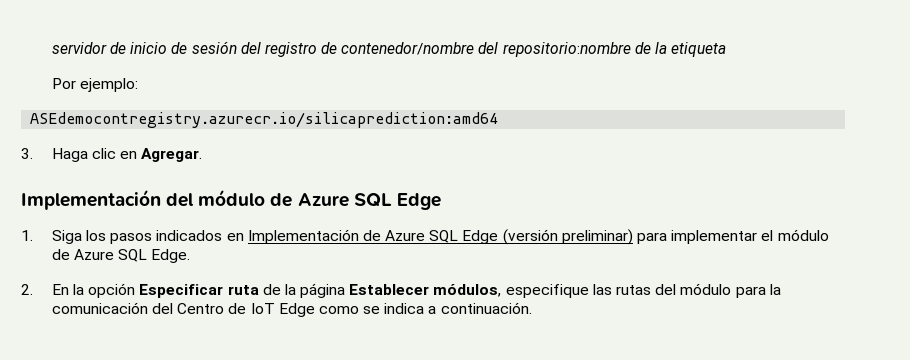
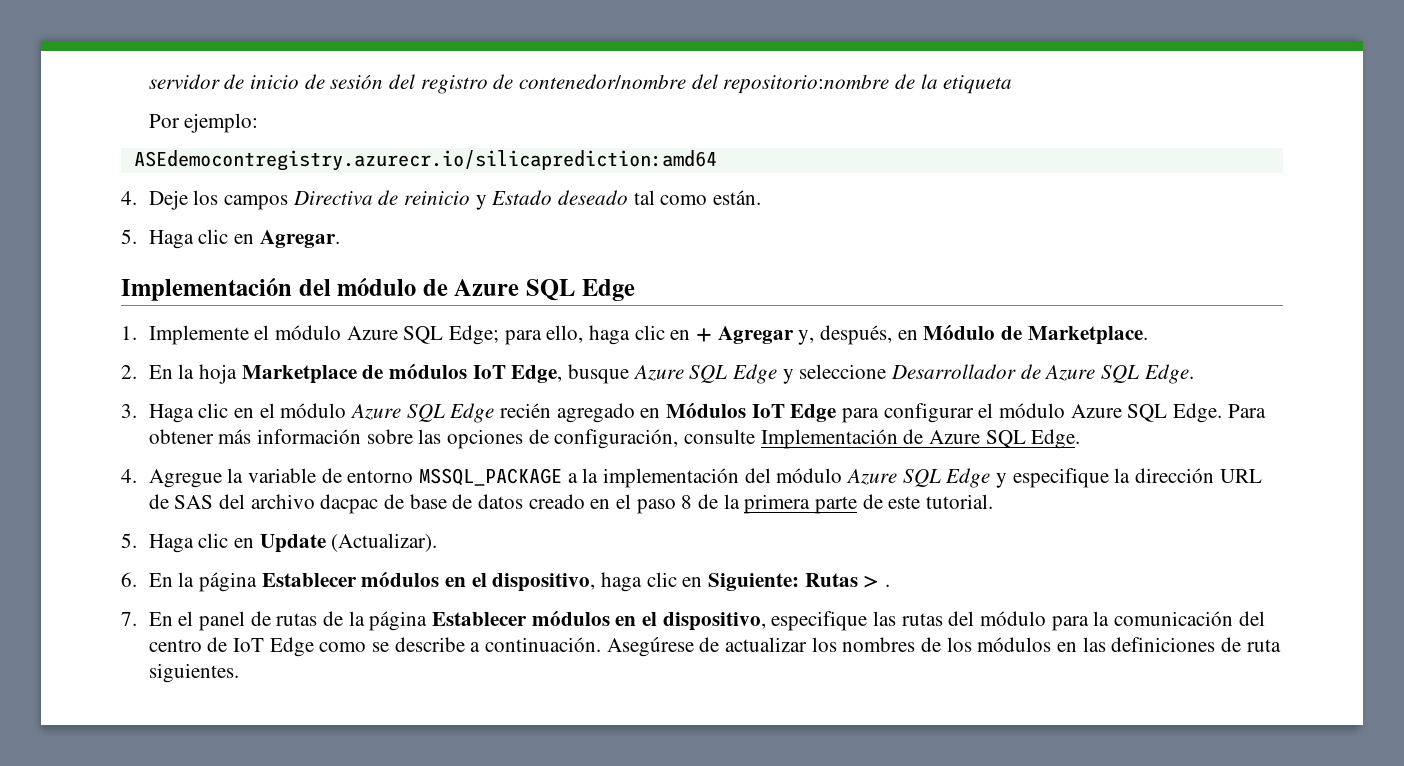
- 3. Haga clic en Agregar.
+ 4. Deje los campos Directiva de reinicio y Estado deseado tal como están.
+ 5. Haga clic en Agregar.
- 1. Siga los pasos indicados en Implementación de Azure SQL Edge (versión preliminar) para implementar el módulo de Azure SQL Edge.
- 2. En la opción Especificar ruta de la página Establecer módulos, especifique las rutas del módulo para la comunicación del Centro de IoT Edge como se indica a continuación.
+ 1. Implemente el módulo Azure SQL Edge; para ello, haga clic en + Agregar y, después, en Módulo de Marketplace.
+ 2. En la hoja Marketplace de módulos IoT Edge, busque Azure SQL Edge y seleccione Desarrollador de Azure SQL Edge.
+ 3. Haga clic en el módulo Azure SQL Edge recién agregado en Módulos IoT Edge para configurar el módulo Azure SQL Edge. Para obtener más información sobre las opciones de configuración, consulte Implementación de Azure SQL Edge.
+ 4. Agregue la variable de entorno MSSQL_PACKAGE a la implementación del módulo Azure SQL Edge y especifique la dirección URL de SAS del archivo dacpac de base de datos creado en el paso 8 de la primera parte de este tutorial.
+ 5. Haga clic en Update (Actualizar).
+ 6. En la página Establecer módulos en el dispositivo, haga clic en Siguiente: Rutas > .
+ 7. En el panel de rutas de la página Establecer módulos en el dispositivo, especifique las rutas del módulo para la comunicación del centro de IoT Edge como se describe a continuación.
+ Asegúrese de actualizar los nombres de los módulos en las definiciones de ruta siguientes.

